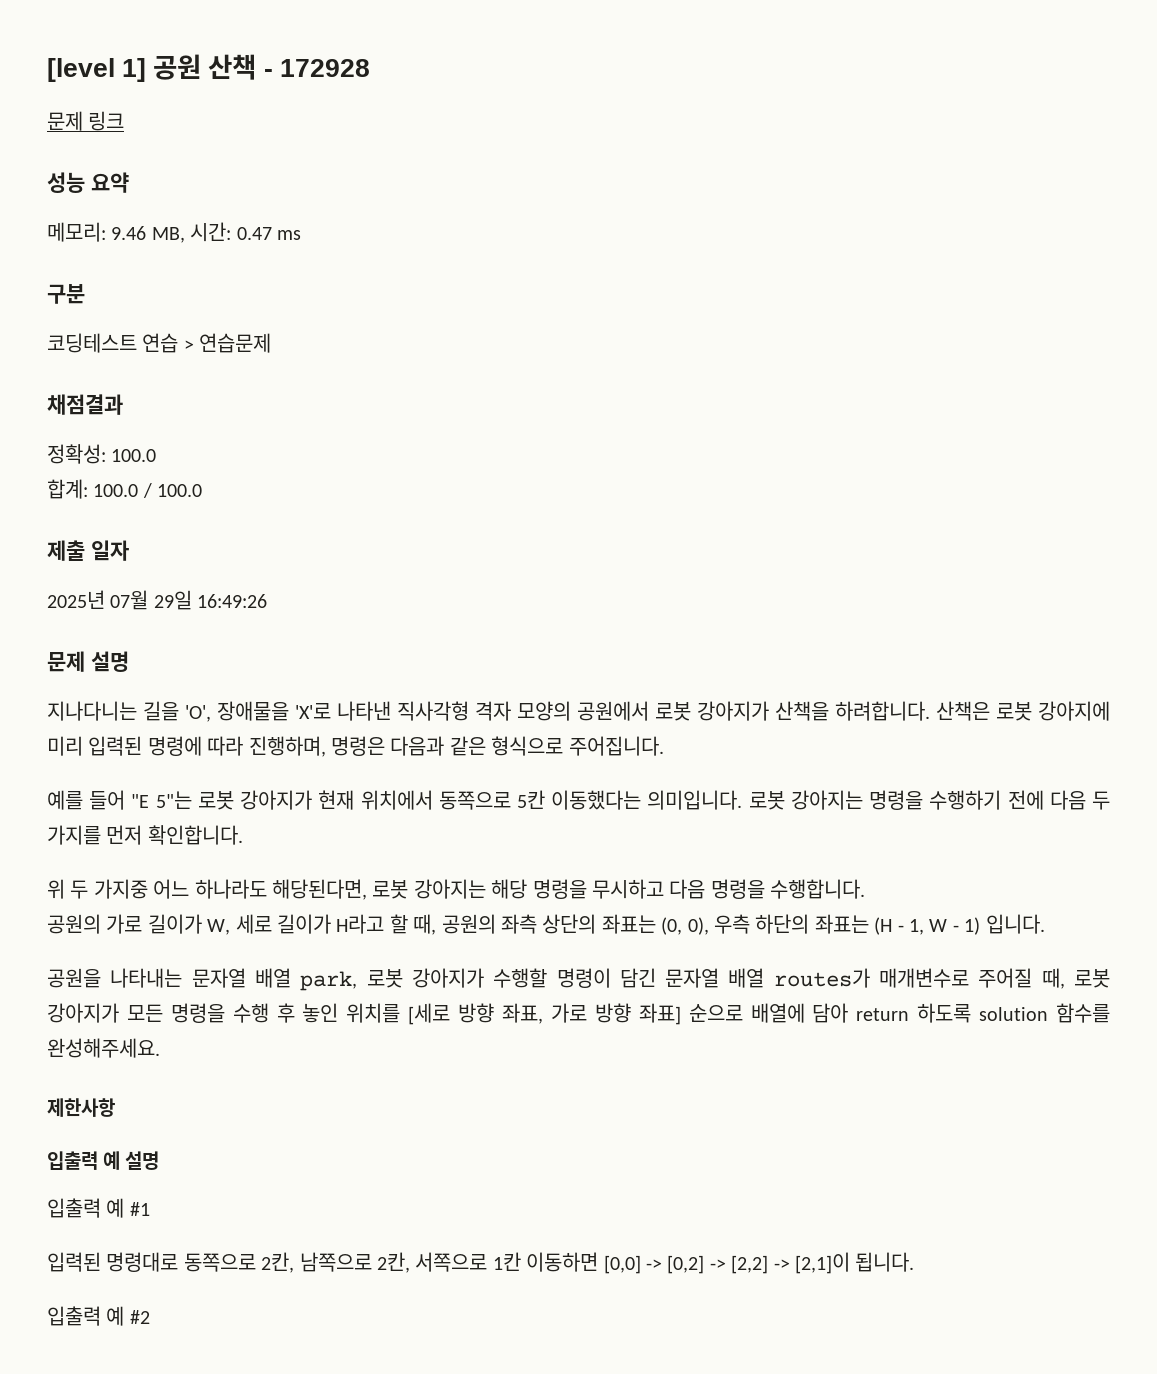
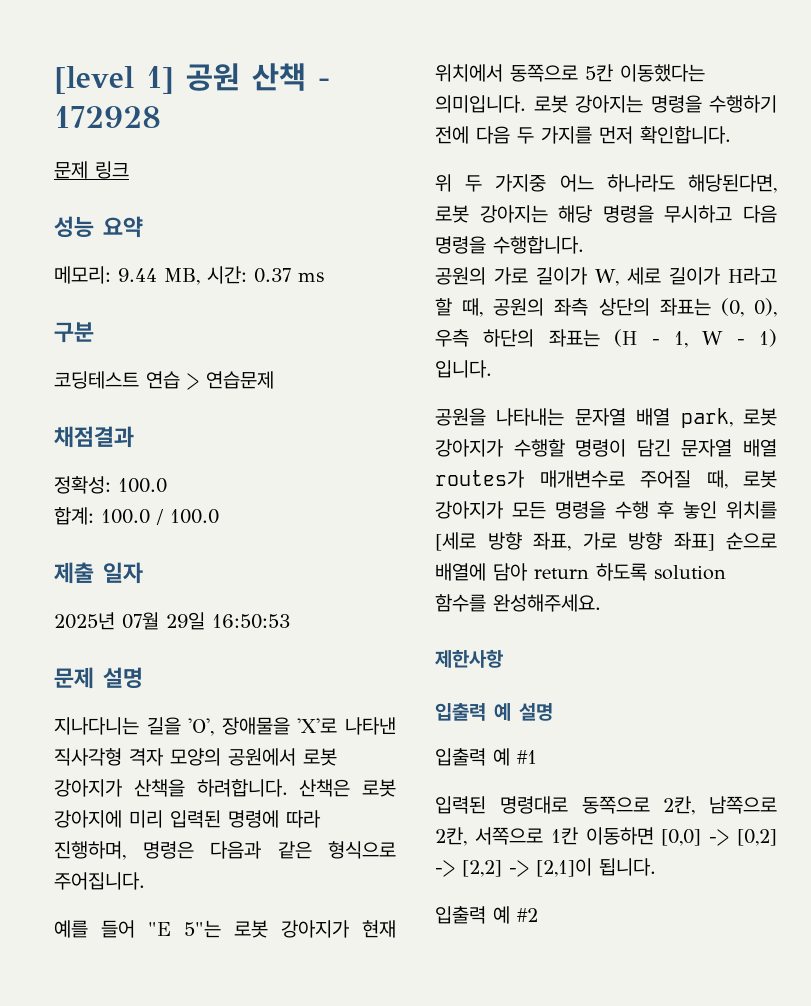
- 메모리: 9.46 MB, 시간: 0.47 ms
+ 메모리: 9.44 MB, 시간: 0.37 ms
- 2025년 07월 29일 16:49:26
+ 2025년 07월 29일 16:50:53

